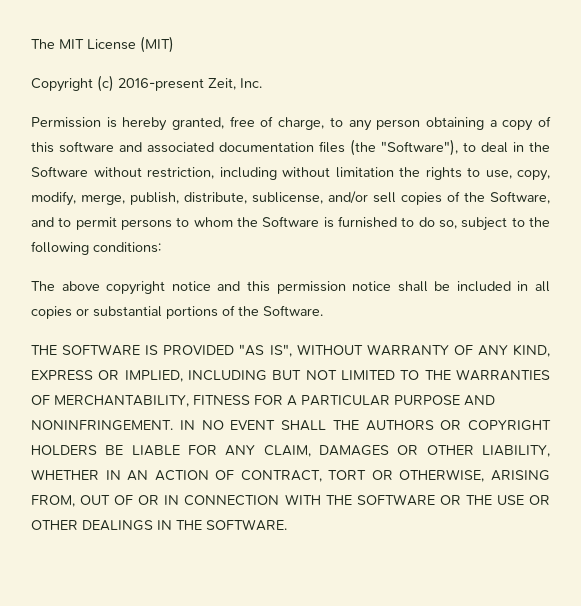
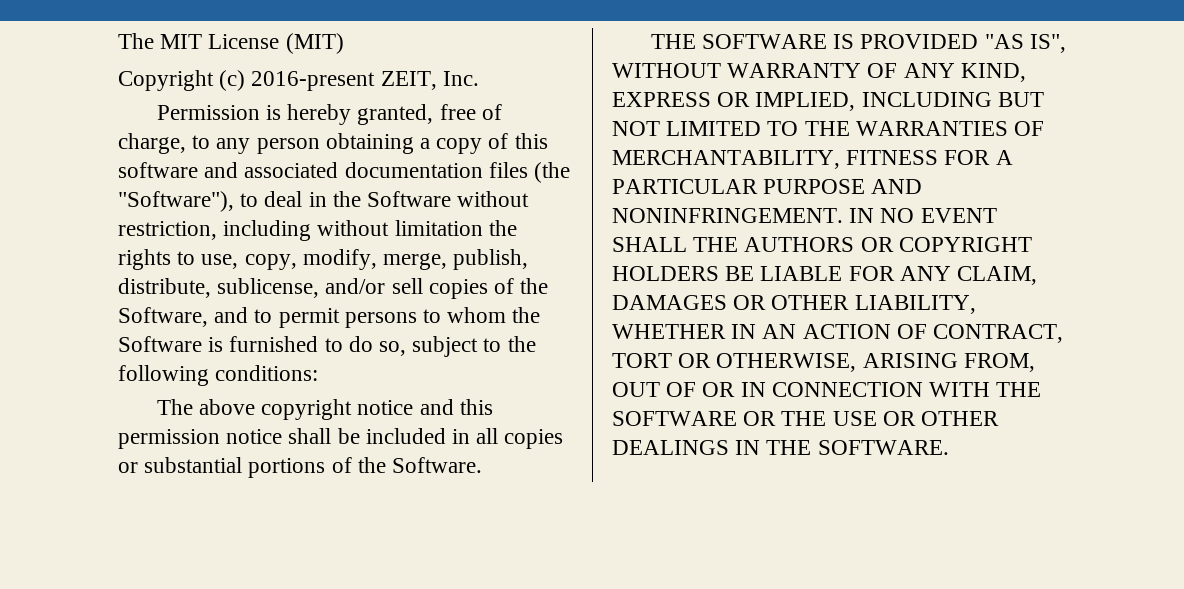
- Copyright (c) 2016-present Zeit, Inc.
+ Copyright (c) 2016-present ZEIT, Inc.

